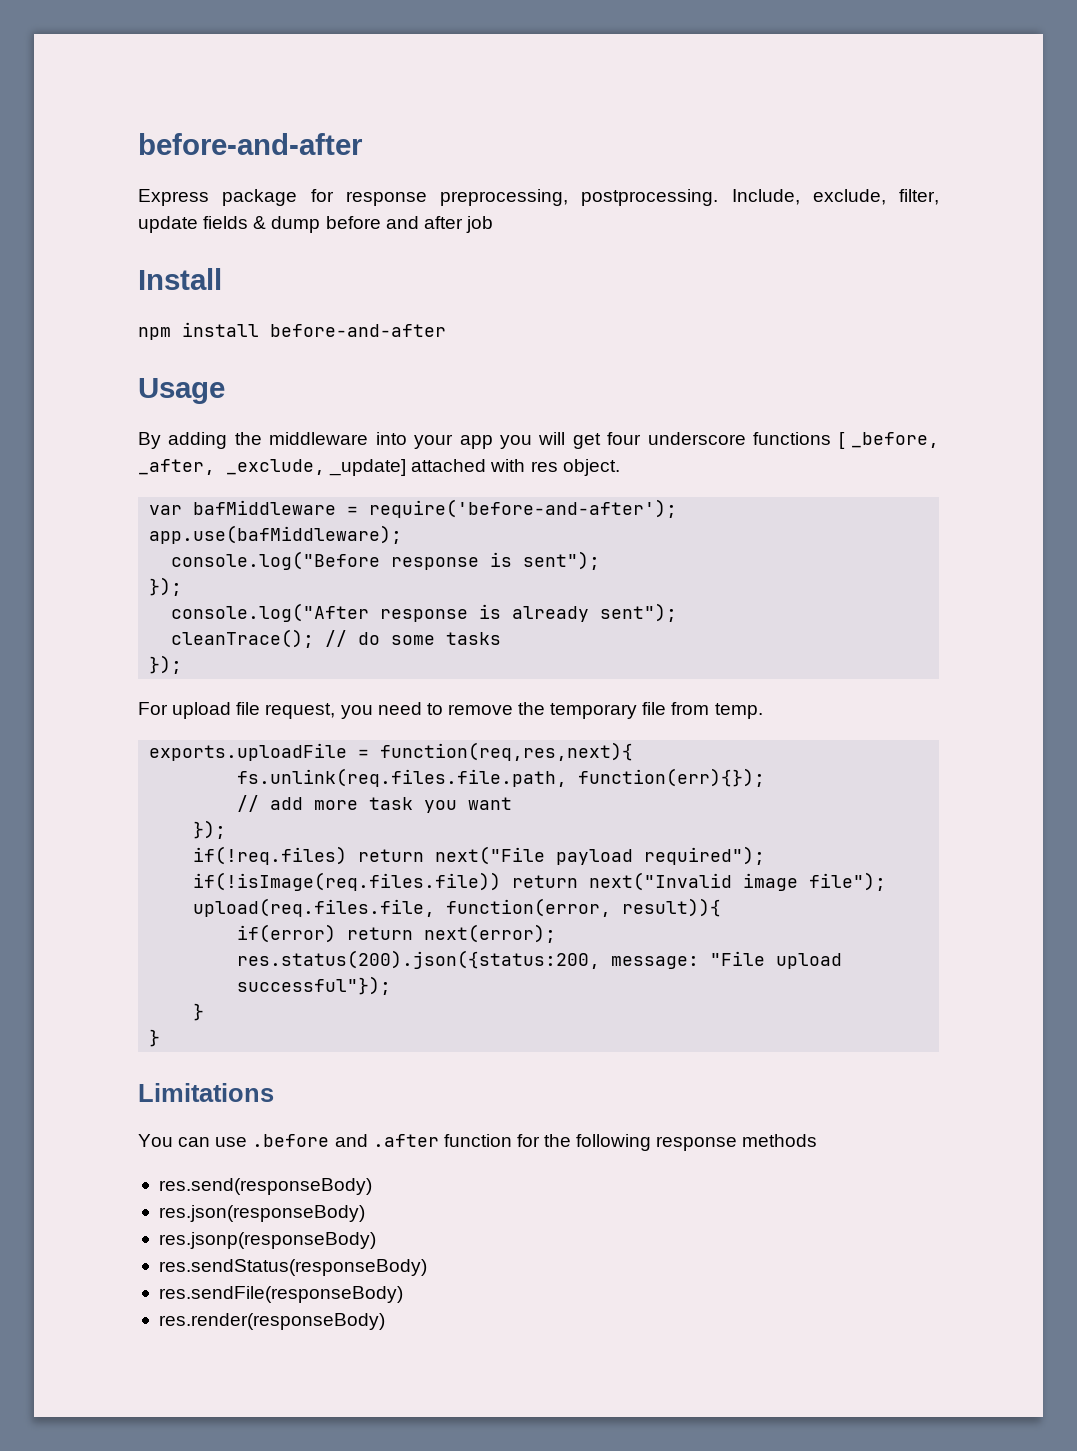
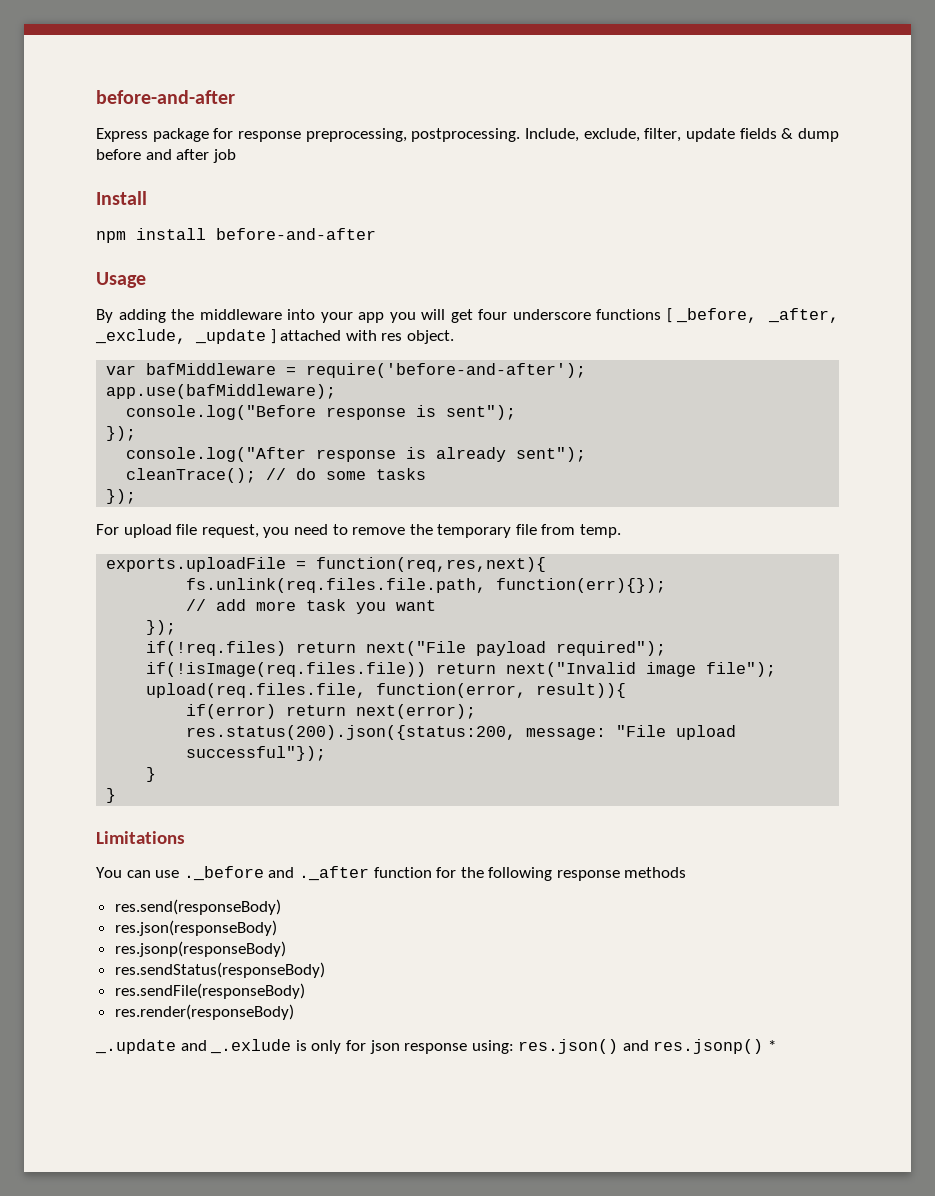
- By adding the middleware into your app you will get four underscore functions [ _before, _after, _exclude, _update] attached with res object.
+ By adding the middleware into your app you will get four underscore functions [ _before, _after, _exclude, _update ] attached with res object.
- You can use .before and .after function for the following response methods
+ You can use ._before and ._after function for the following response methods
+ _.update and _.exlude is only for json response using: res.json() and res.jsonp() *

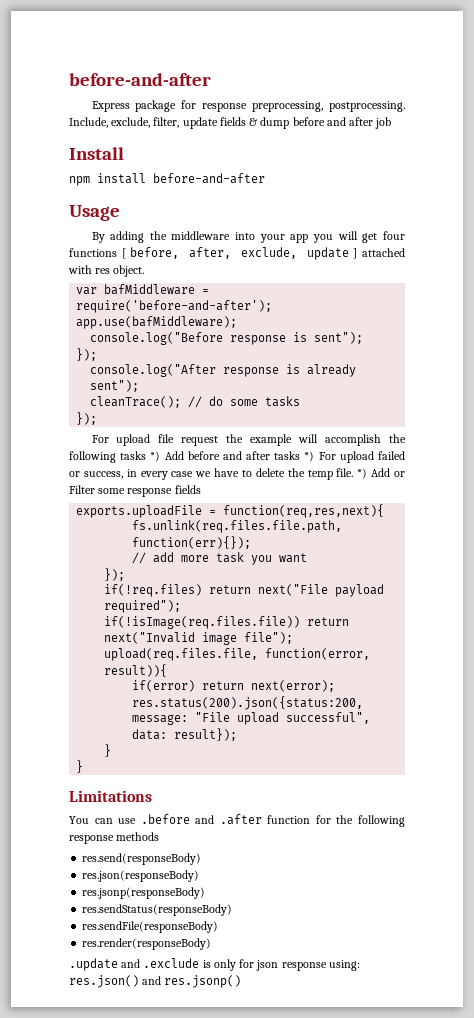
- By adding the middleware into your app you will get four underscore functions [ _before, _after, _exclude, _update ] attached with res object.
+ By adding the middleware into your app you will get four functions [ before, after, exclude, update ] attached with res object.
- For upload file request, you need to remove the temporary file from temp.
+ For upload file request the example will accomplish the following tasks *) Add before and after tasks *) For upload failed or success, in every case we have to delete the temp file. *) Add or Filter some response fields
- res.status(200).json({status:200, message: "File upload successful"});
+ res.status(200).json({status:200, message: "File upload successful", data: result});
- You can use ._before and ._after function for the following response methods
+ You can use .before and .after function for the following response methods
- _.update and _.exlude is only for json response using: res.json() and res.jsonp() *
+ .update and .exclude is only for json response using: res.json() and res.jsonp()

